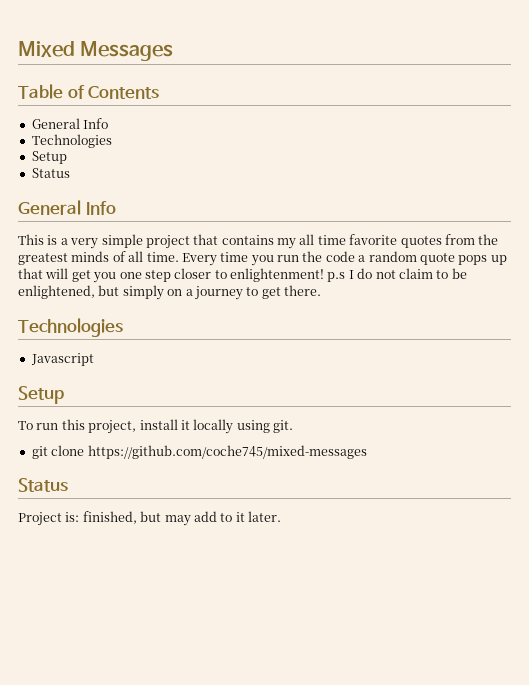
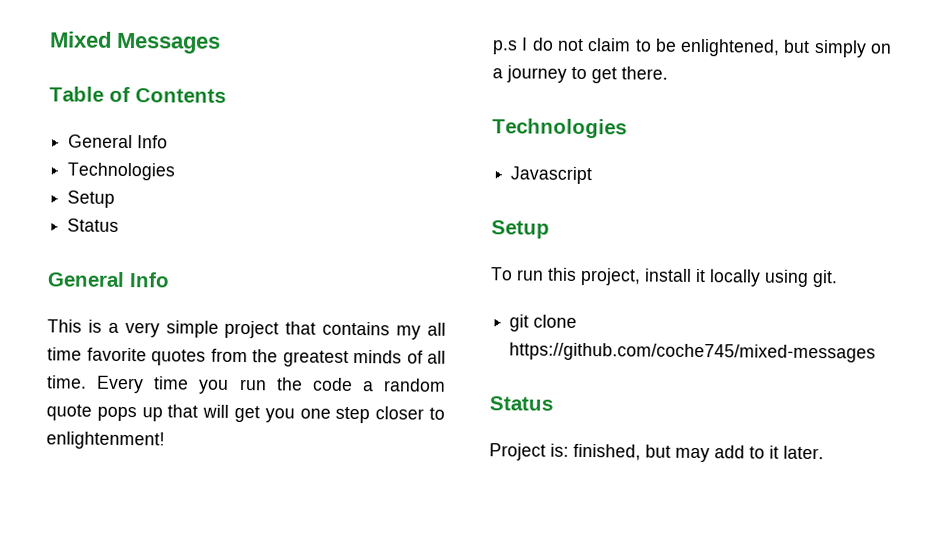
- Every time you run the code a random quote pops up that will get you one step closer to enlightenment! p.s I do not claim to be enlightened, but simply on a journey to get there.
+ Every time you run the code a random quote pops up that will get you one step closer to enlightenment!
+ p.s I do not claim to be enlightened, but simply on a journey to get there.

